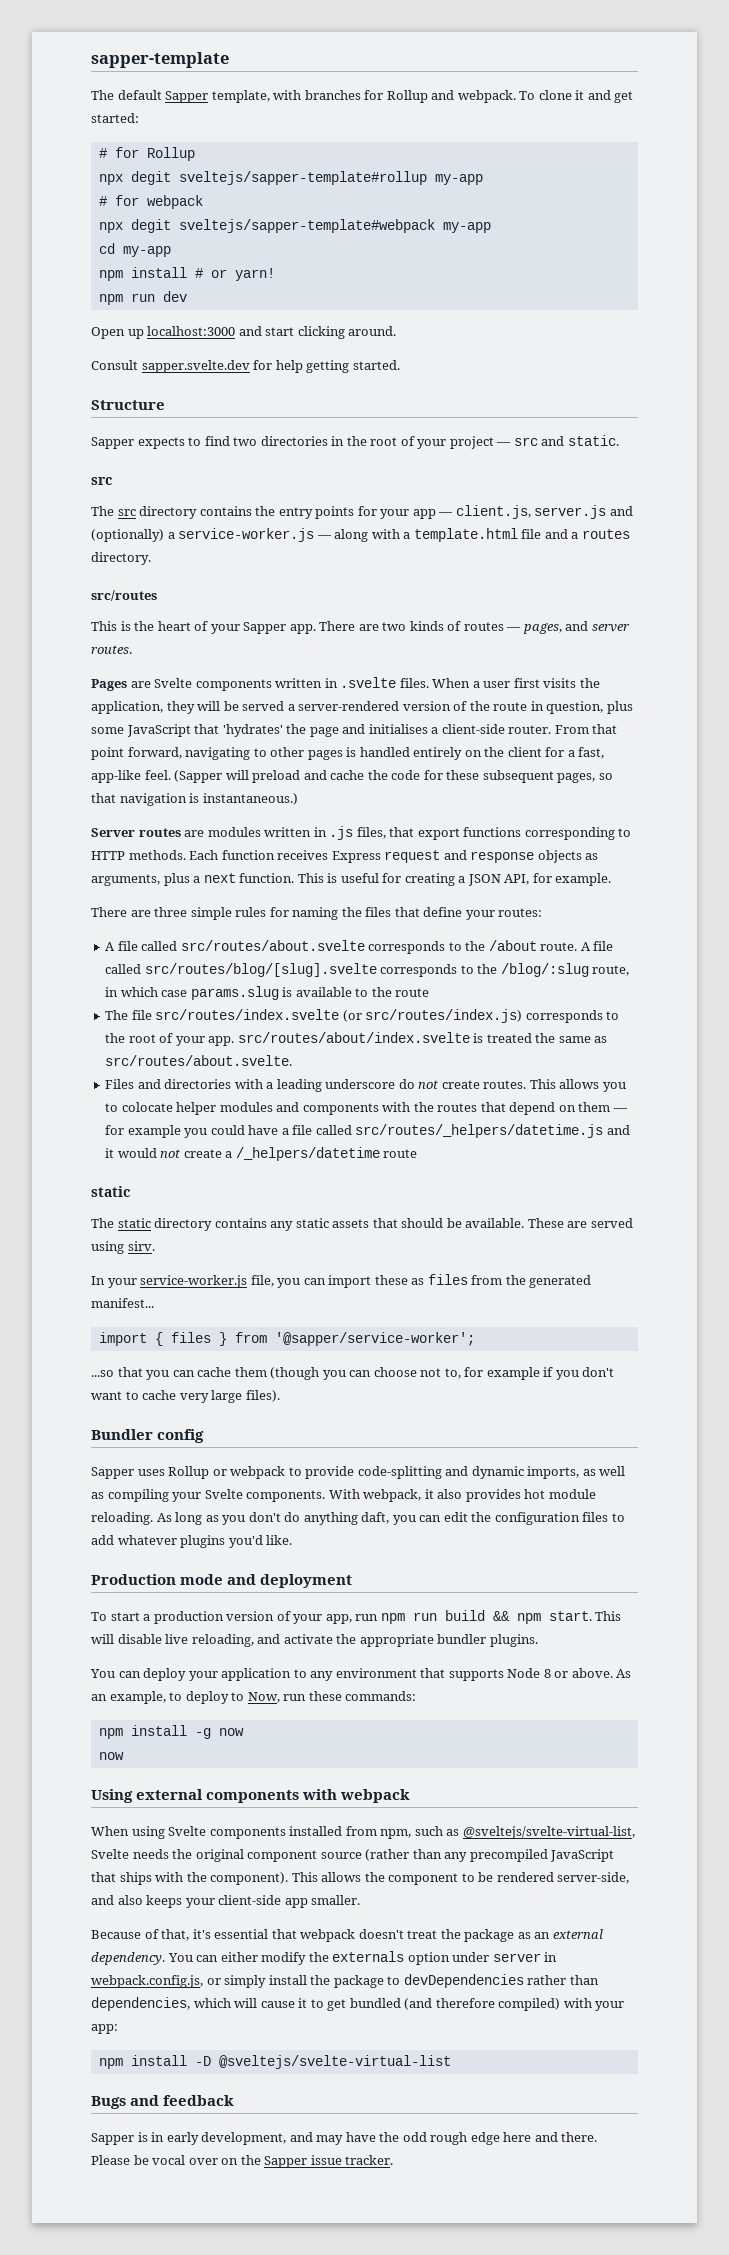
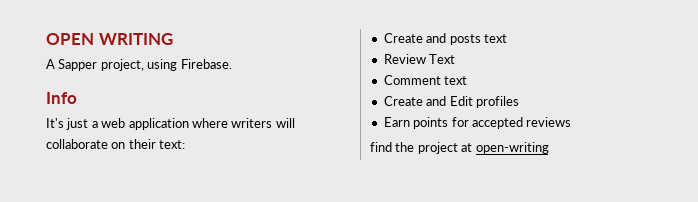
- sapper-template
- The default Sapper template, with branches for Rollup and webpack. To clone it and get started:
- # for Rollup
- npx degit sveltejs/sapper-template#rollup my-app
- # for webpack
- npx degit sveltejs/sapper-template#webpack my-app
- cd my-app
- npm install # or yarn!
- npm run dev
- Open up localhost:3000 and start clicking around.
- Consult sapper.svelte.dev for help getting started.
- Structure
- Sapper expects to find two directories in the root of your project — src and static.
- src
- The src directory contains the entry points for your app — client.js, server.js and (optionally) a service-worker.js — along with a template.html file and a routes directory.
- src/routes
- This is the heart of your Sapper app. There are two kinds of routes — pages, and server routes.
- Pages are Svelte components written in .svelte files. When a user first visits the application, they will be served a server-rendered version of the route in question, plus some JavaScript that 'hydrates' the page and initialises a client-side router. From that point forward, navigating to other pages is handled entirely on the client for a fast, app-like feel. (Sapper will preload and cache the code for these subsequent pages, so that navigation is instantaneous.)
- Server routes are modules written in .js files, that export functions corresponding to HTTP methods. Each function receives Express request and response objects as arguments, plus a next function. This is useful for creating a JSON API, for example.
- There are three simple rules for naming the files that define your routes:
- A file called src/routes/about.svelte corresponds to the /about route. A file called src/routes/blog/[slug].svelte corresponds to the /blog/:slug route, in which case params.slug is available to the route
- The file src/routes/index.svelte (or src/routes/index.js) corresponds to the root of your app. src/routes/about/index.svelte is treated the same as src/routes/about.svelte.
- Files and directories with a leading underscore do not create routes. This allows you to colocate helper modules and components with the routes that depend on them — for example you could have a file called src/routes/_helpers/datetime.js and it would not create a /_helpers/datetime route
- static
- The static directory contains any static assets that should be available. These are served using sirv.
- In your service-worker.js file, you can import these as files from the generated manifest...
- import { files } from '@sapper/service-worker';
- ...so that you can cache them (though you can choose not to, for example if you don't want to cache very large files).
- Bundler config
- Sapper uses Rollup or webpack to provide code-splitting and dynamic imports, as well as compiling your Svelte components. With webpack, it also provides hot module reloading. As long as you don't do anything daft, you can edit the configuration files to add whatever plugins you'd like.
- Production mode and deployment
- To start a production version of your app, run npm run build && npm start. This will disable live reloading, and activate the appropriate bundler plugins.
- You can deploy your application to any environment that supports Node 8 or above. As an example, to deploy to Now, run these commands:
- npm install -g now
- now
- Using external components with webpack
- When using Svelte components installed from npm, such as @sveltejs/svelte-virtual-list, Svelte needs the original component source (rather than any precompiled JavaScript that ships with the component). This allows the component to be rendered server-side, and also keeps your client-side app smaller.
- Because of that, it's essential that webpack doesn't treat the package as an external dependency. You can either modify the externals option under server in webpack.config.js, or simply install the package to devDependencies rather than dependencies, which will cause it to get bundled (and therefore compiled) with your app:
- npm install -D @sveltejs/svelte-virtual-list
- Bugs and feedback
- Sapper is in early development, and may have the odd rough edge here and there. Please be vocal over on the Sapper issue tracker.
+ OPEN WRITING
+ A Sapper project, using Firebase.
+ Info
+ It's just a web application where writers will collaborate on their text:
+ Create and posts text
+ Review Text
+ Comment text
+ Create and Edit profiles
+ Earn points for accepted reviews
+ find the project at open-writing

